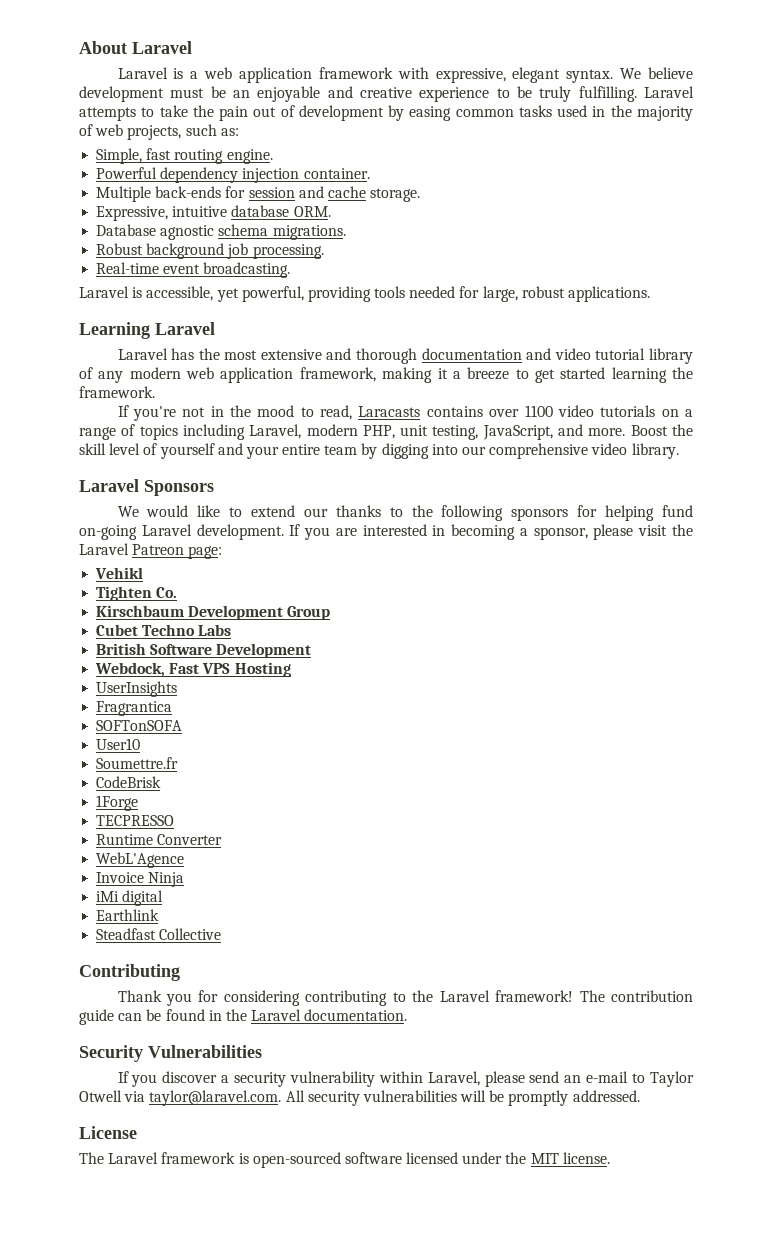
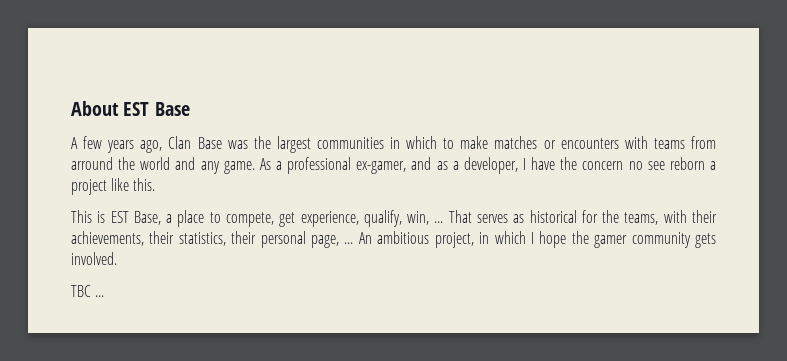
- About Laravel
- Laravel is a web application framework with expressive, elegant syntax. We believe development must be an enjoyable and creative experience to be truly fulfilling. Laravel attempts to take the pain out of development by easing common tasks used in the majority of web projects, such as:
- Simple, fast routing engine.
- Powerful dependency injection container.
- Multiple back-ends for session and cache storage.
- Expressive, intuitive database ORM.
- Database agnostic schema migrations.
- Robust background job processing.
- Real-time event broadcasting.
- Laravel is accessible, yet powerful, providing tools needed for large, robust applications.
- Learning Laravel
- Laravel has the most extensive and thorough documentation and video tutorial library of any modern web application framework, making it a breeze to get started learning the framework.
- If you're not in the mood to read, Laracasts contains over 1100 video tutorials on a range of topics including Laravel, modern PHP, unit testing, JavaScript, and more. Boost the skill level of yourself and your entire team by digging into our comprehensive video library.
- Laravel Sponsors
- We would like to extend our thanks to the following sponsors for helping fund on-going Laravel development. If you are interested in becoming a sponsor, please visit the Laravel Patreon page:
- Vehikl
- Tighten Co.
- Kirschbaum Development Group
- Cubet Techno Labs
- British Software Development
- Webdock, Fast VPS Hosting
- UserInsights
- Fragrantica
- SOFTonSOFA
- User10
- Soumettre.fr
- CodeBrisk
- 1Forge
- TECPRESSO
- Runtime Converter
- WebL'Agence
- Invoice Ninja
- iMi digital
- Earthlink
- Steadfast Collective
- Contributing
- Thank you for considering contributing to the Laravel framework! The contribution guide can be found in the Laravel documentation.
- Security Vulnerabilities
- If you discover a security vulnerability within Laravel, please send an e-mail to Taylor Otwell via taylor@laravel.com. All security vulnerabilities will be promptly addressed.
- License
- The Laravel framework is open-sourced software licensed under the MIT license.
+ About EST Base
+ A few years ago, Clan Base was the largest communities in which to make matches or encounters with teams from arround the world and any game. As a professional ex-gamer, and as a developer, I have the concern no see reborn a project like this.
+ This is EST Base, a place to compete, get experience, qualify, win, ... That serves as historical for the teams, with their achievements, their statistics, their personal page, ... An ambitious project, in which I hope the gamer community gets involved.
+ TBC ...

